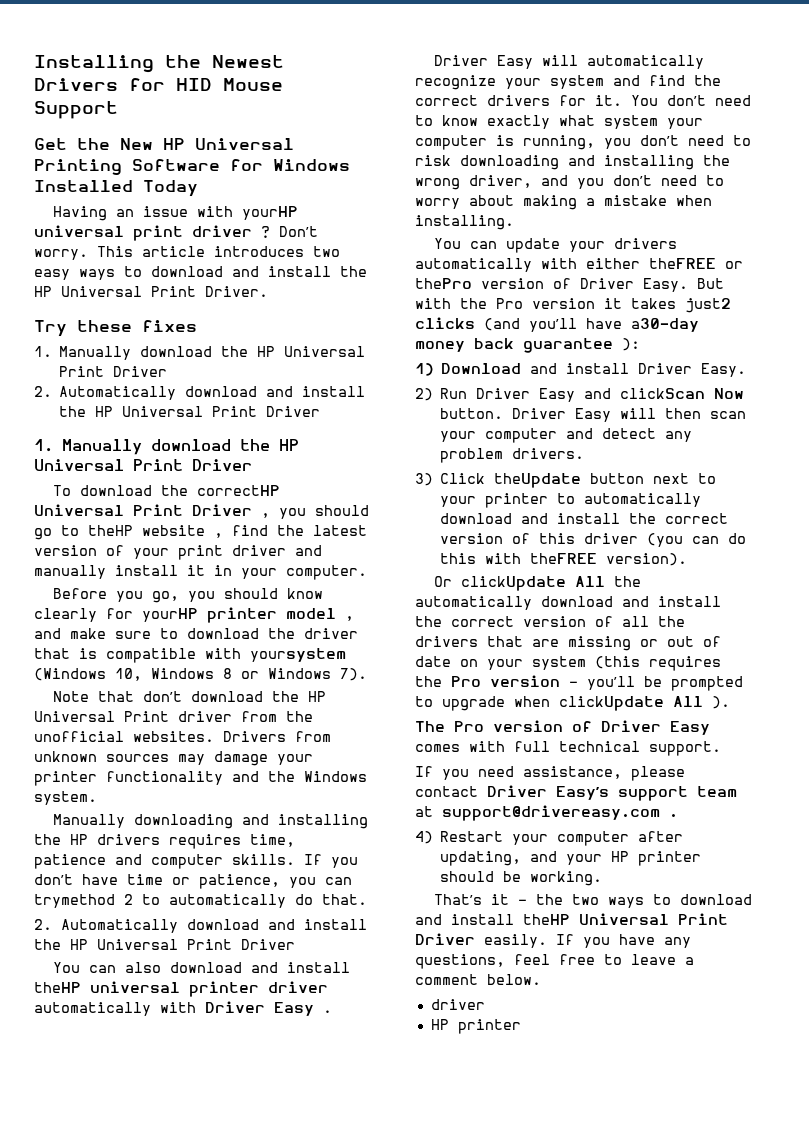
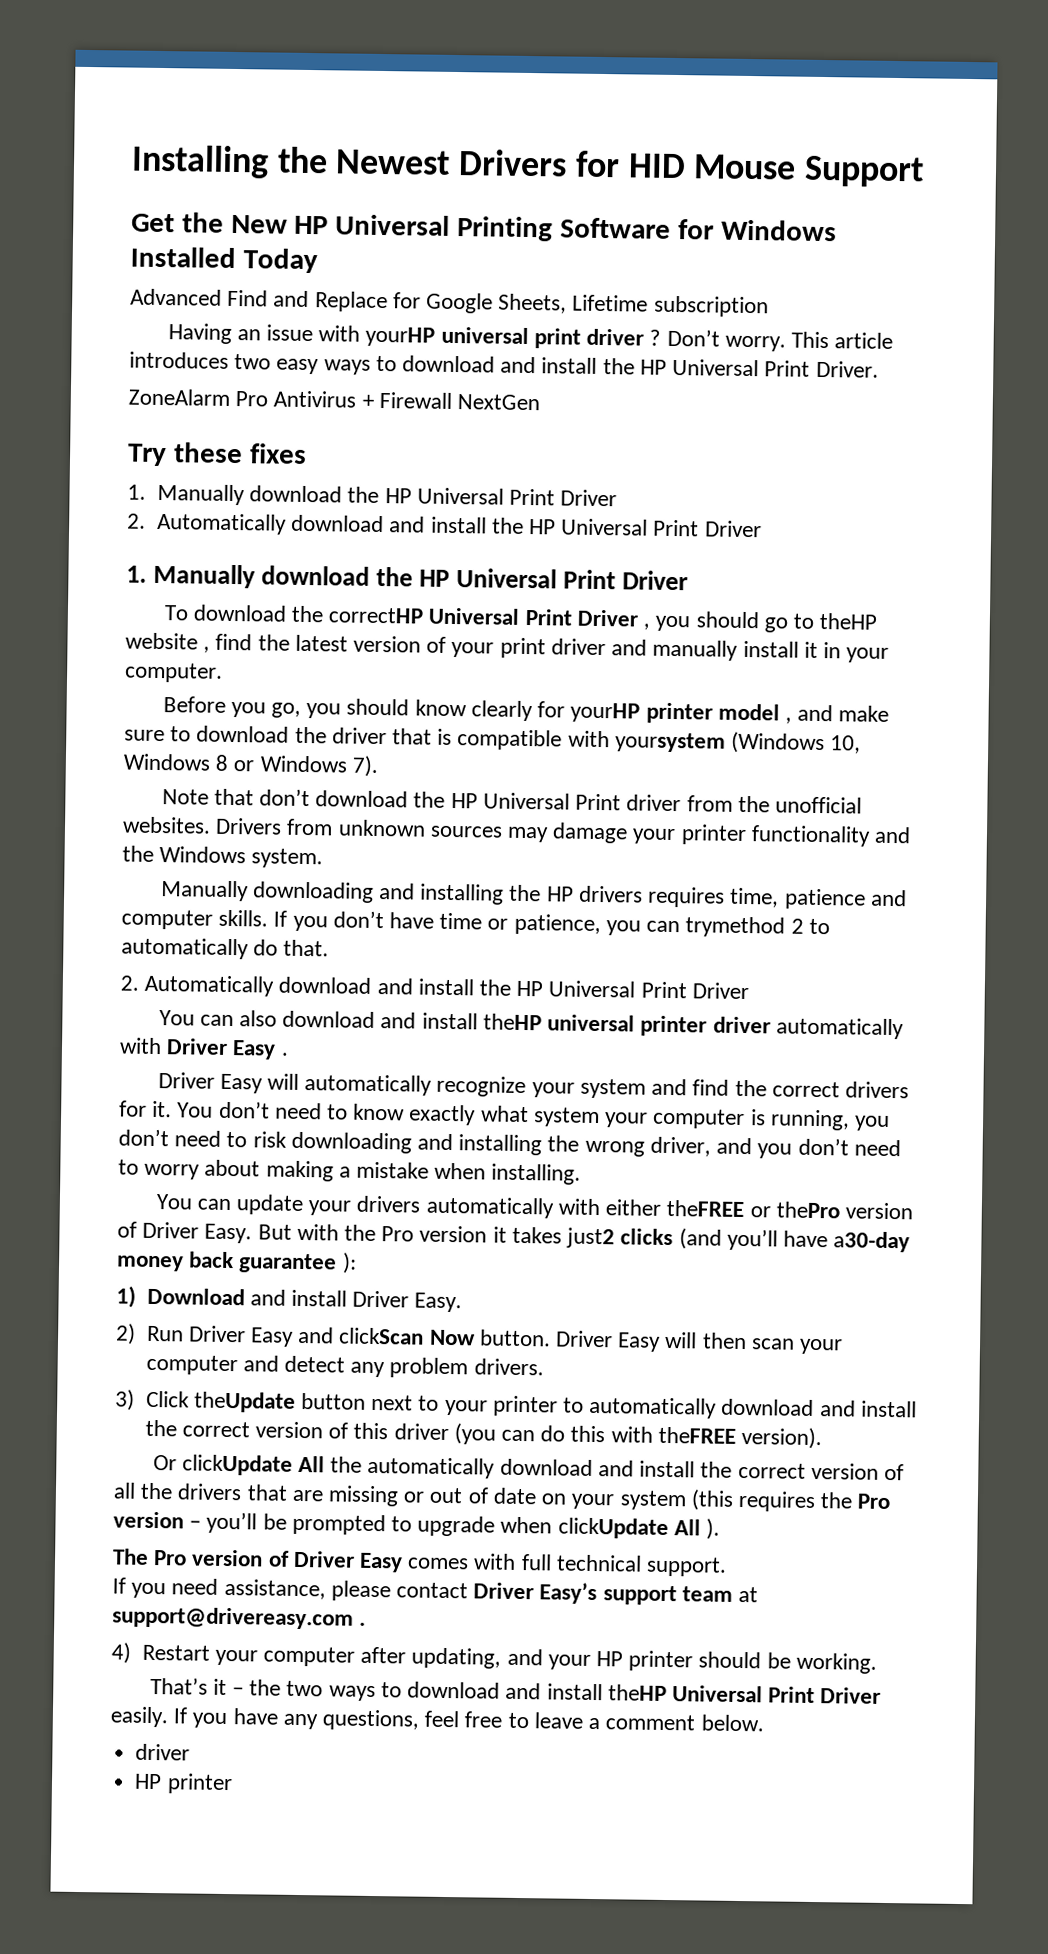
+ Advanced Find and Replace for Google Sheets, Lifetime subscription
+ ZoneAlarm Pro Antivirus + Firewall NextGen

